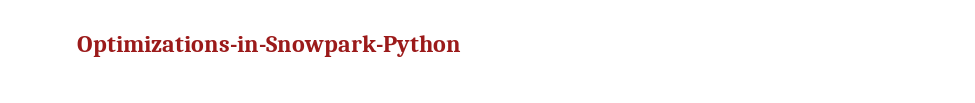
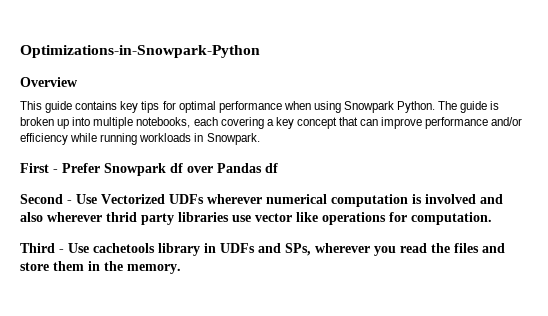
+ Overview
+ This guide contains key tips for optimal performance when using Snowpark Python. The guide is broken up into multiple notebooks, each covering a key concept that can improve performance and/or efficiency while running workloads in Snowpark.
+ First - Prefer Snowpark df over Pandas df
+ Second - Use Vectorized UDFs wherever numerical computation is involved and also wherever thrid party libraries use vector like operations for computation.
+ Third - Use cachetools library in UDFs and SPs, wherever you read the files and store them in the memory.

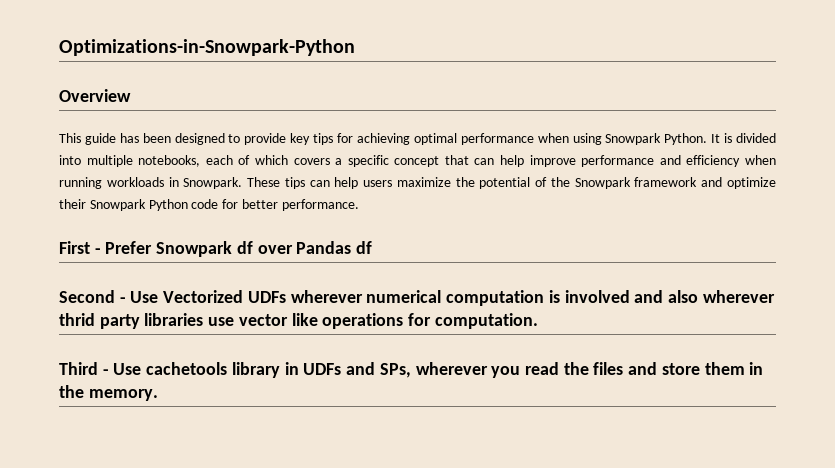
- This guide contains key tips for optimal performance when using Snowpark Python.
+ This guide has been designed to provide key tips for achieving optimal performance when using Snowpark Python.
- The guide is broken up into multiple notebooks, each covering a key concept that can improve performance and/or efficiency while running workloads in Snowpark.
+ It is divided into multiple notebooks, each of which covers a specific concept that can help improve performance and efficiency when running workloads in Snowpark. These tips can help users maximize the potential of the Snowpark framework and optimize their Snowpark Python code for better performance.

